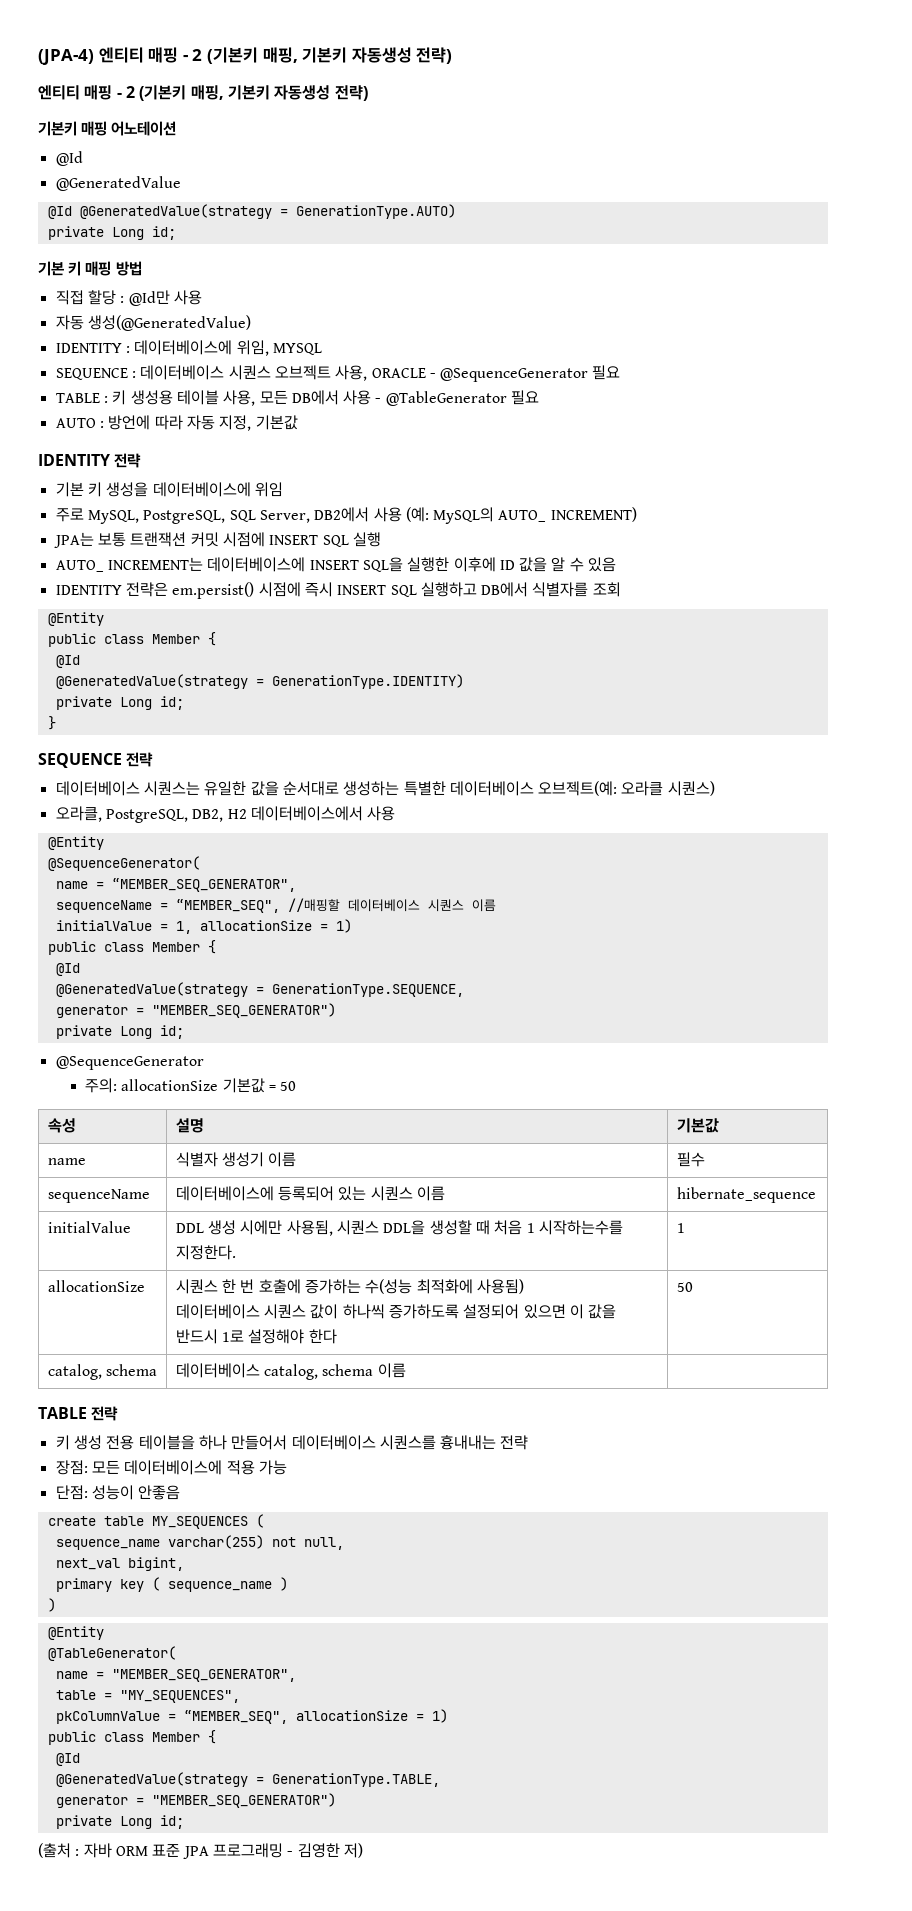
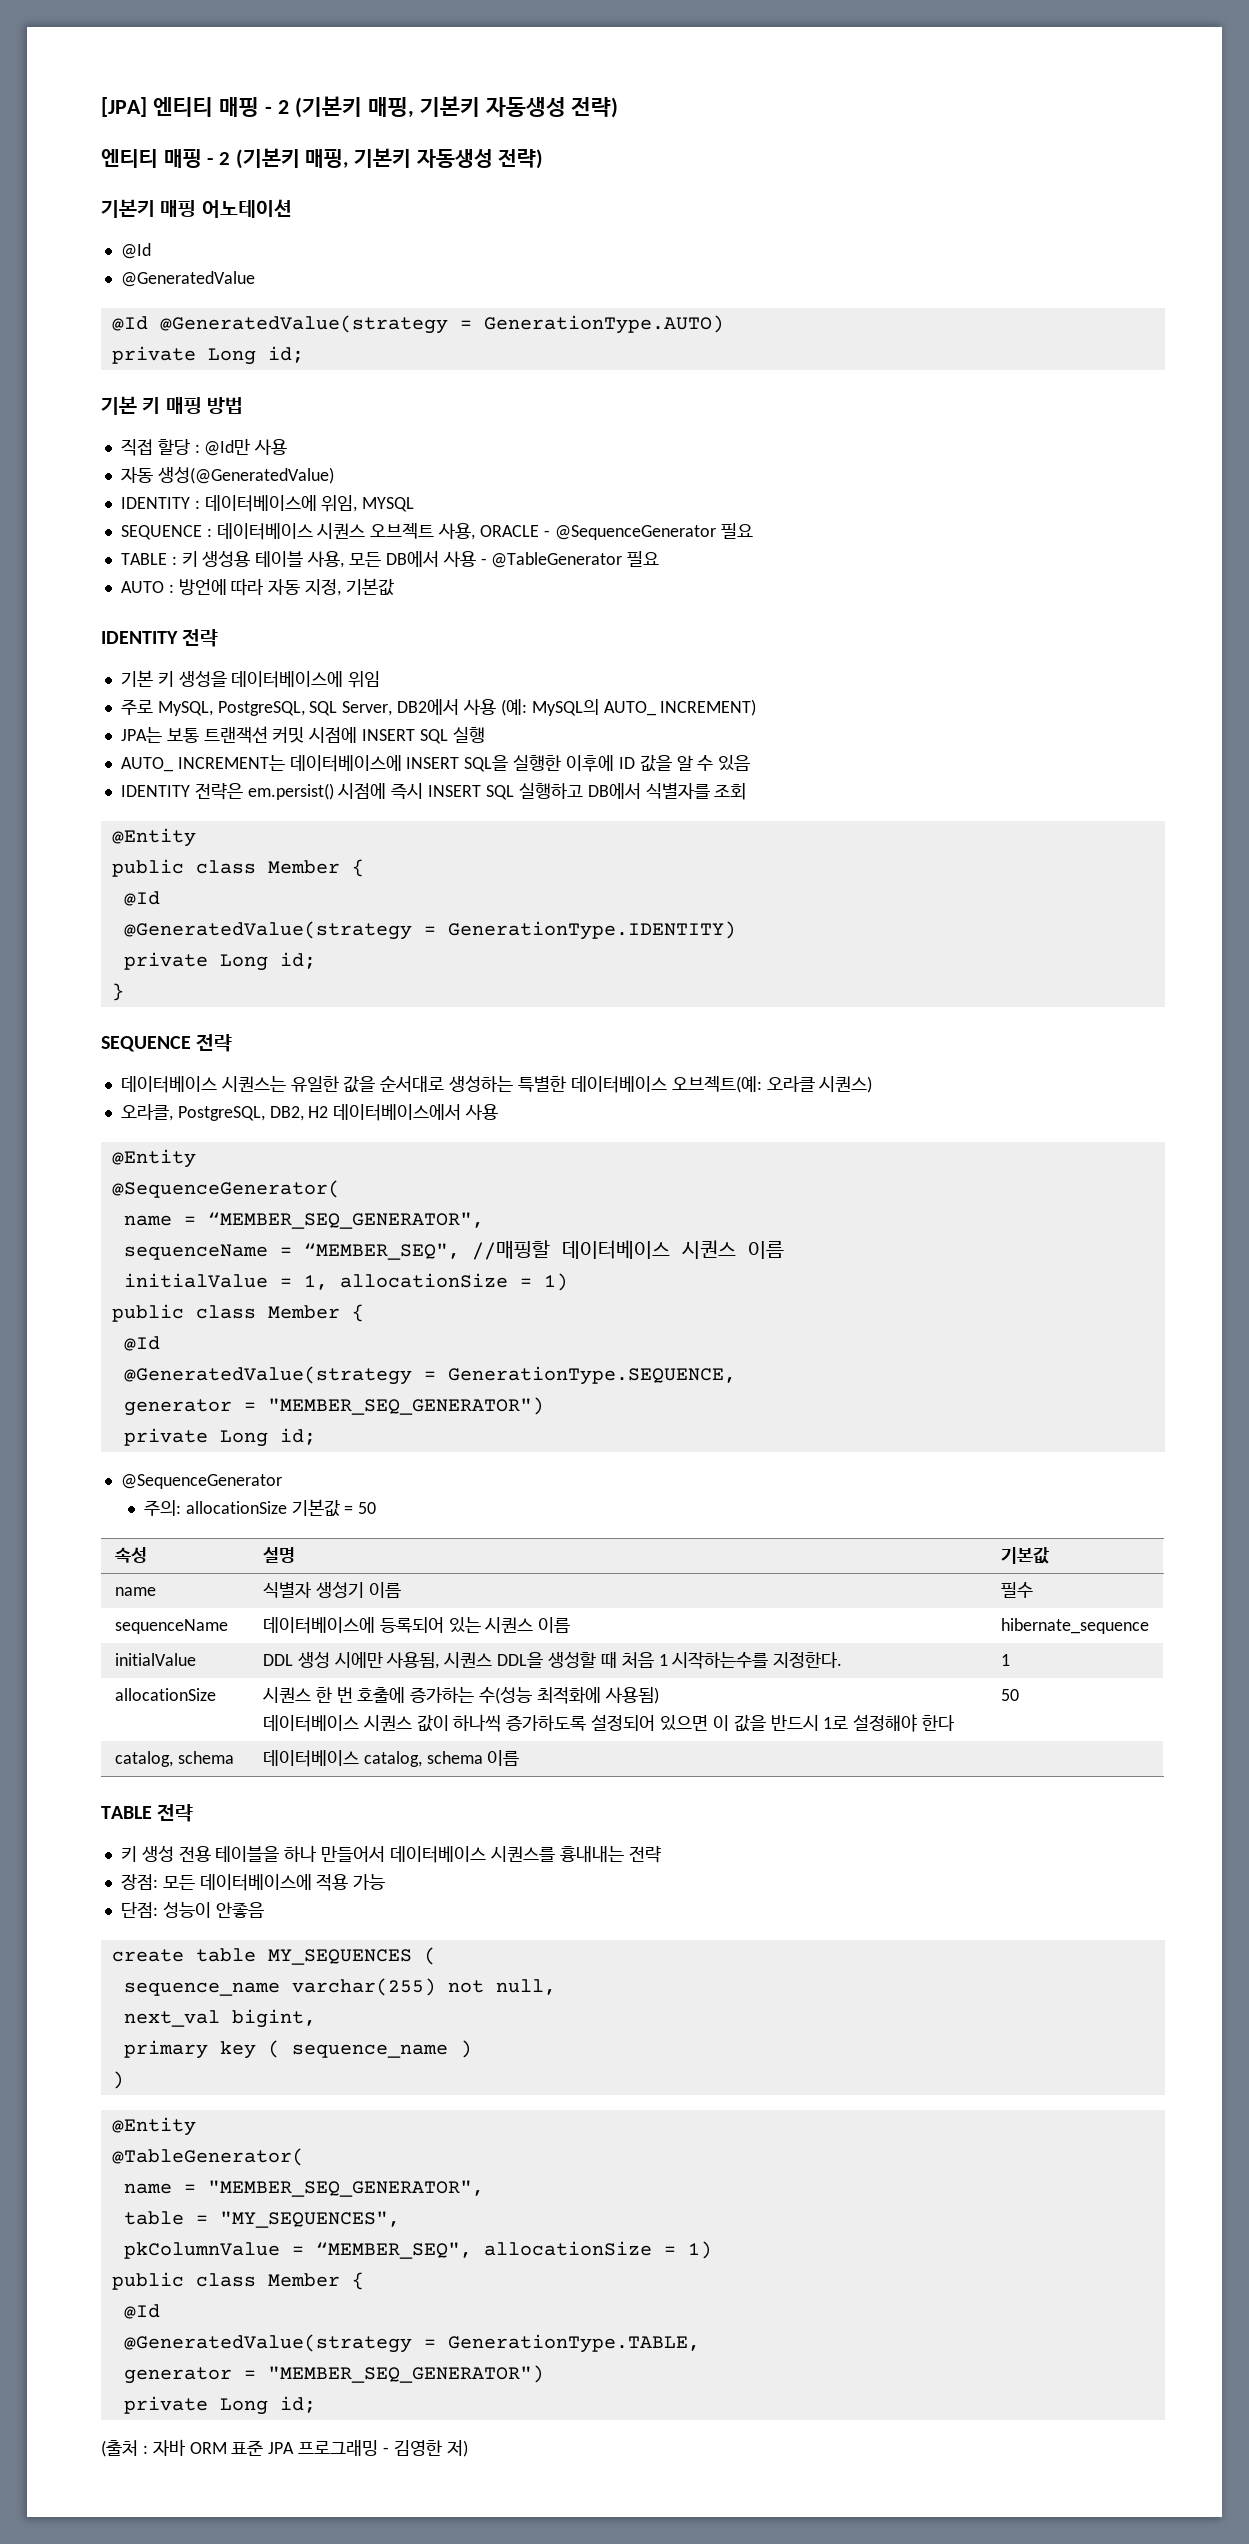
- (JPA-4) 엔티티 매핑 - 2 (기본키 매핑, 기본키 자동생성 전략)
+ [JPA] 엔티티 매핑 - 2 (기본키 매핑, 기본키 자동생성 전략)

